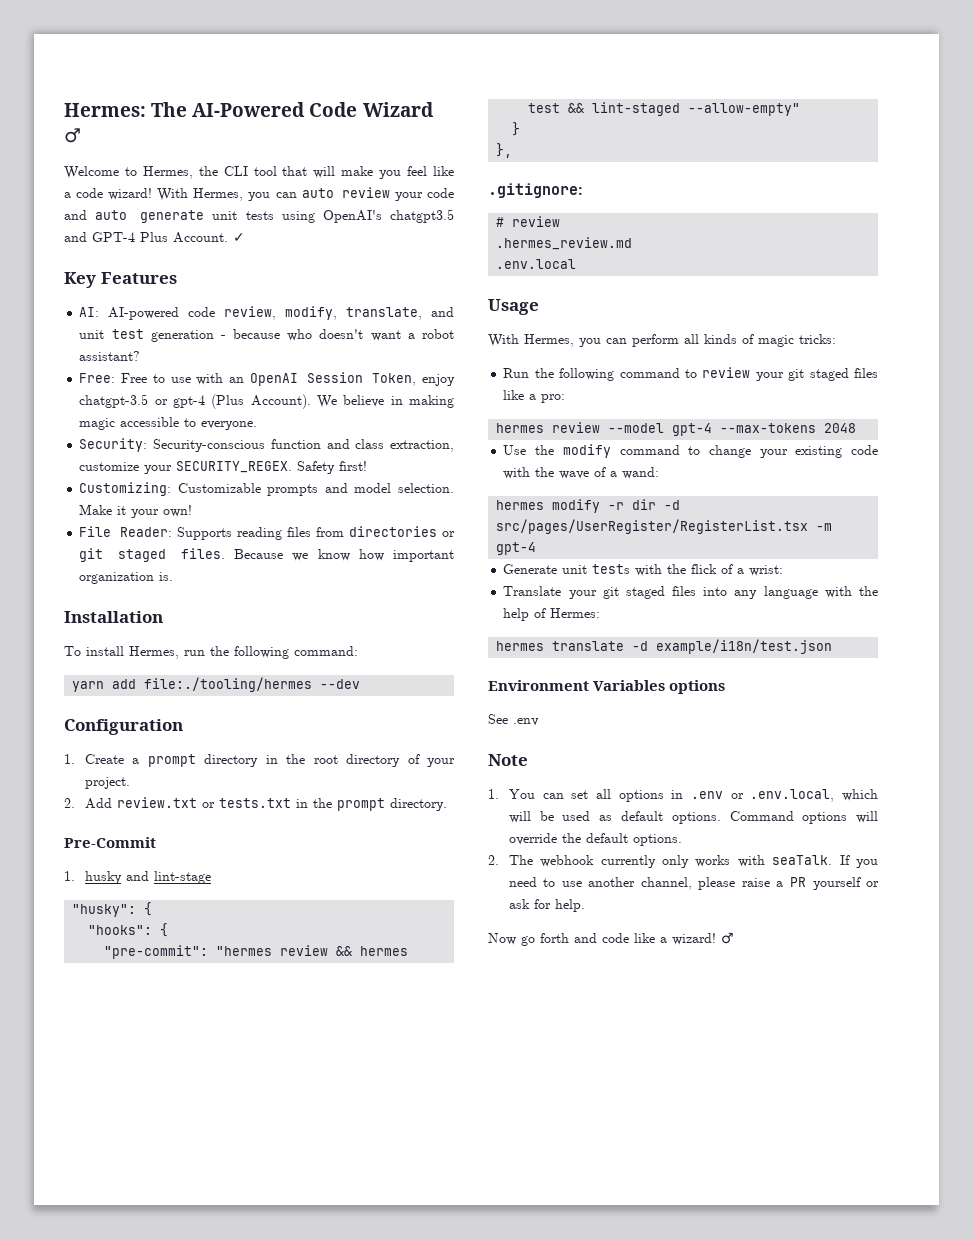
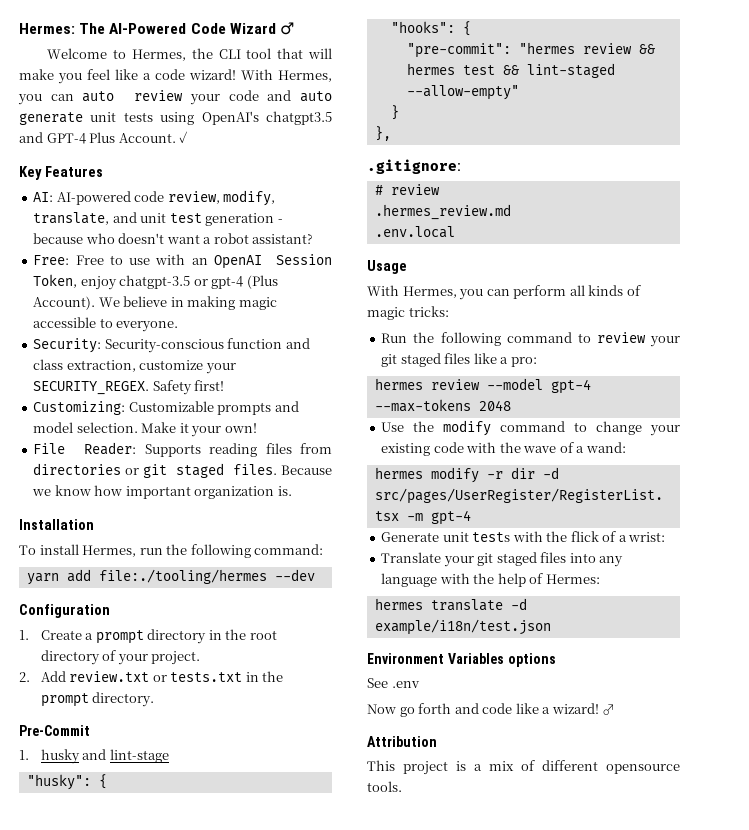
- Note
- 1. You can set all options in .env or .env.local, which will be used as default options. Command options will override the default options.
- 2. The webhook currently only works with seaTalk. If you need to use another channel, please raise a PR yourself or ask for help.
+ Attribution
+ This project is a mix of different opensource tools.

